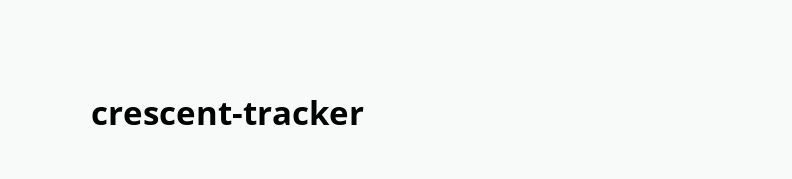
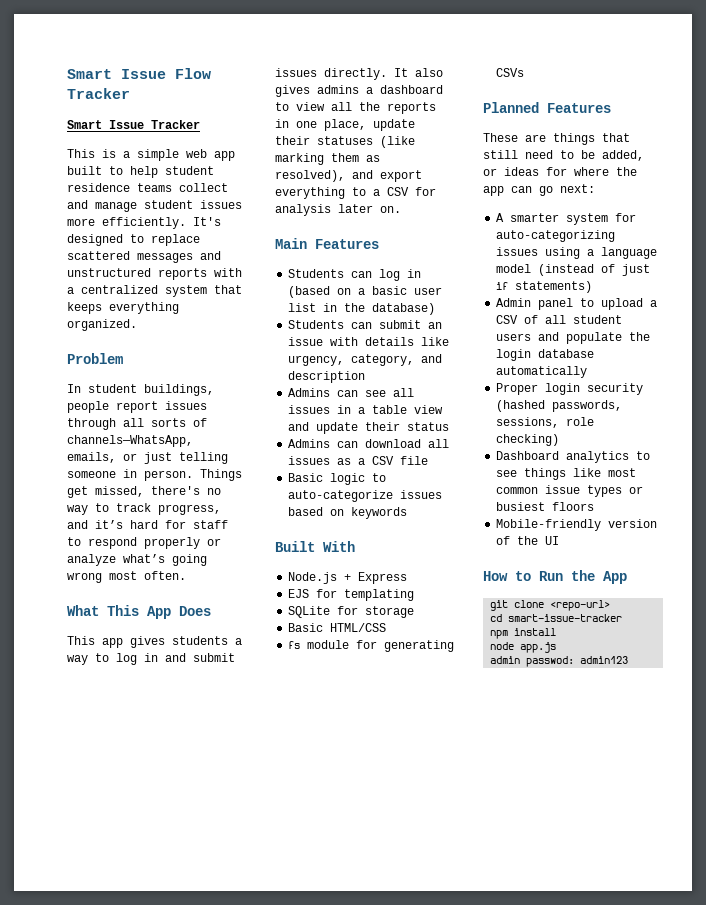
- crescent-tracker
+ Smart Issue Flow Tracker
+ Smart Issue Tracker
+ This is a simple web app built to help student residence teams collect and manage student issues more efficiently. It's designed to replace scattered messages and unstructured reports with a centralized system that keeps everything organized.
+ Problem
+ In student buildings, people report issues through all sorts of channels—WhatsApp, emails, or just telling someone in person. Things get missed, there's no way to track progress, and it’s hard for staff to respond properly or analyze what’s going wrong most often.
+ What This App Does
+ This app gives students a way to log in and submit issues directly. It also gives admins a dashboard to view all the reports in one place, update their statuses (like marking them as resolved), and export everything to a CSV for analysis later on.
+ Main Features
+ Students can log in (based on a basic user list in the database)
+ Students can submit an issue with details like urgency, category, and description
+ Admins can see all issues in a table view and update their status
+ Admins can download all issues as a CSV file
+ Basic logic to auto-categorize issues based on keywords
+ Built With
+ Node.js + Express
+ EJS for templating
+ SQLite for storage
+ Basic HTML/CSS
+ fs module for generating CSVs
+ Planned Features
+ These are things that still need to be added, or ideas for where the app can go next:
+ A smarter system for auto-categorizing issues using a language model (instead of just if statements)
+ Admin panel to upload a CSV of all student users and populate the login database automatically
+ Proper login security (hashed passwords, sessions, role checking)
+ Dashboard analytics to see things like most common issue types or busiest floors
+ Mobile-friendly version of the UI
+ How to Run the App
+ git clone <repo-url>
+ cd smart-issue-tracker
+ npm install
+ node app.js
+ admin passwod: admin123

